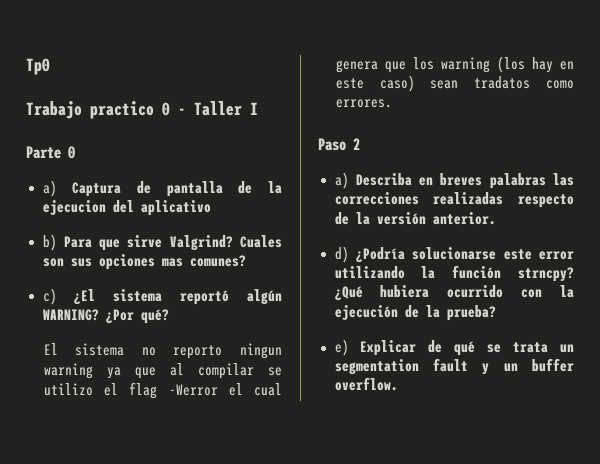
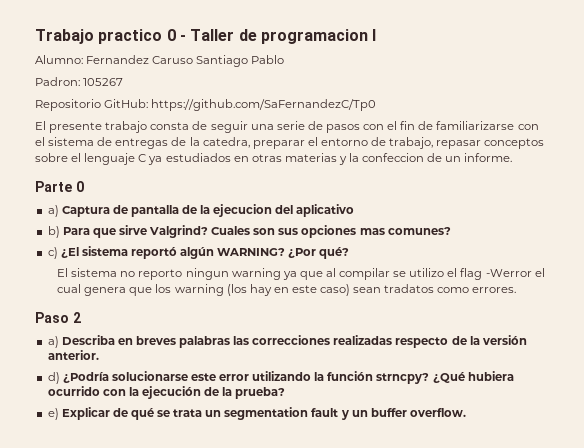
- Tp0
- Trabajo practico 0 - Taller I
+ Trabajo practico 0 - Taller de programacion I
+ Alumno: Fernandez Caruso Santiago Pablo
+ Padron: 105267
+ Repositorio GitHub: https://github.com/SaFernandezC/Tp0
+ El presente trabajo consta de seguir una serie de pasos con el fin de familiarizarse con el sistema de entregas de la catedra, preparar el entorno de trabajo, repasar conceptos sobre el lenguaje C ya estudiados en otras materias y la confeccion de un informe.

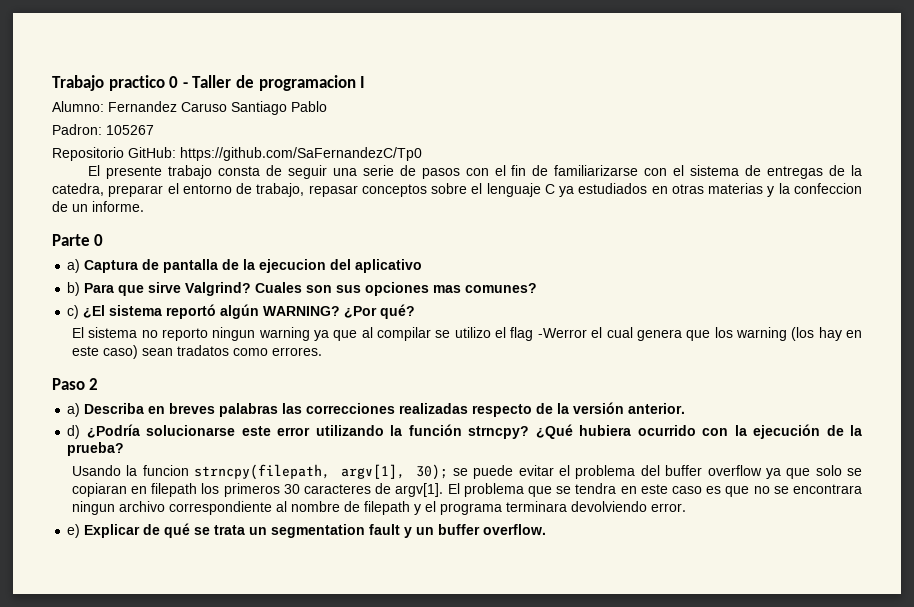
+ Usando la funcion strncpy(filepath, argv[1], 30); se puede evitar el problema del buffer overflow ya que solo se copiaran en filepath los primeros 30 caracteres de argv[1]. El problema que se tendra en este caso es que no se encontrara ningun archivo correspondiente al nombre de filepath y el programa terminara devolviendo error.

